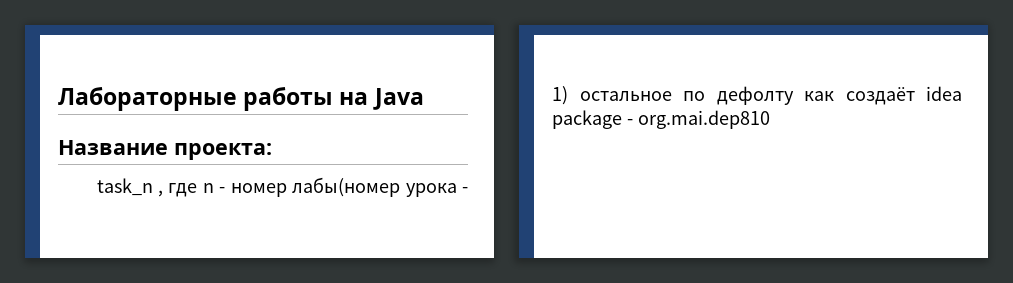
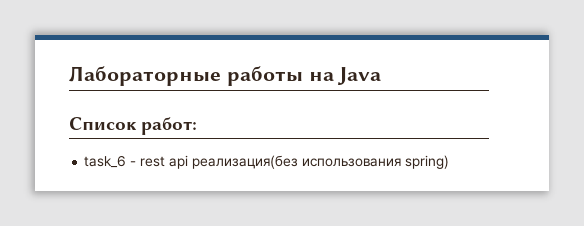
- Название проекта:
- task_n , где n - номер лабы(номер урока - 1) остальное по дефолту как создаёт idea package - org.mai.dep810
+ Список работ:
+ task_6 - rest api реализация(без использования spring)

